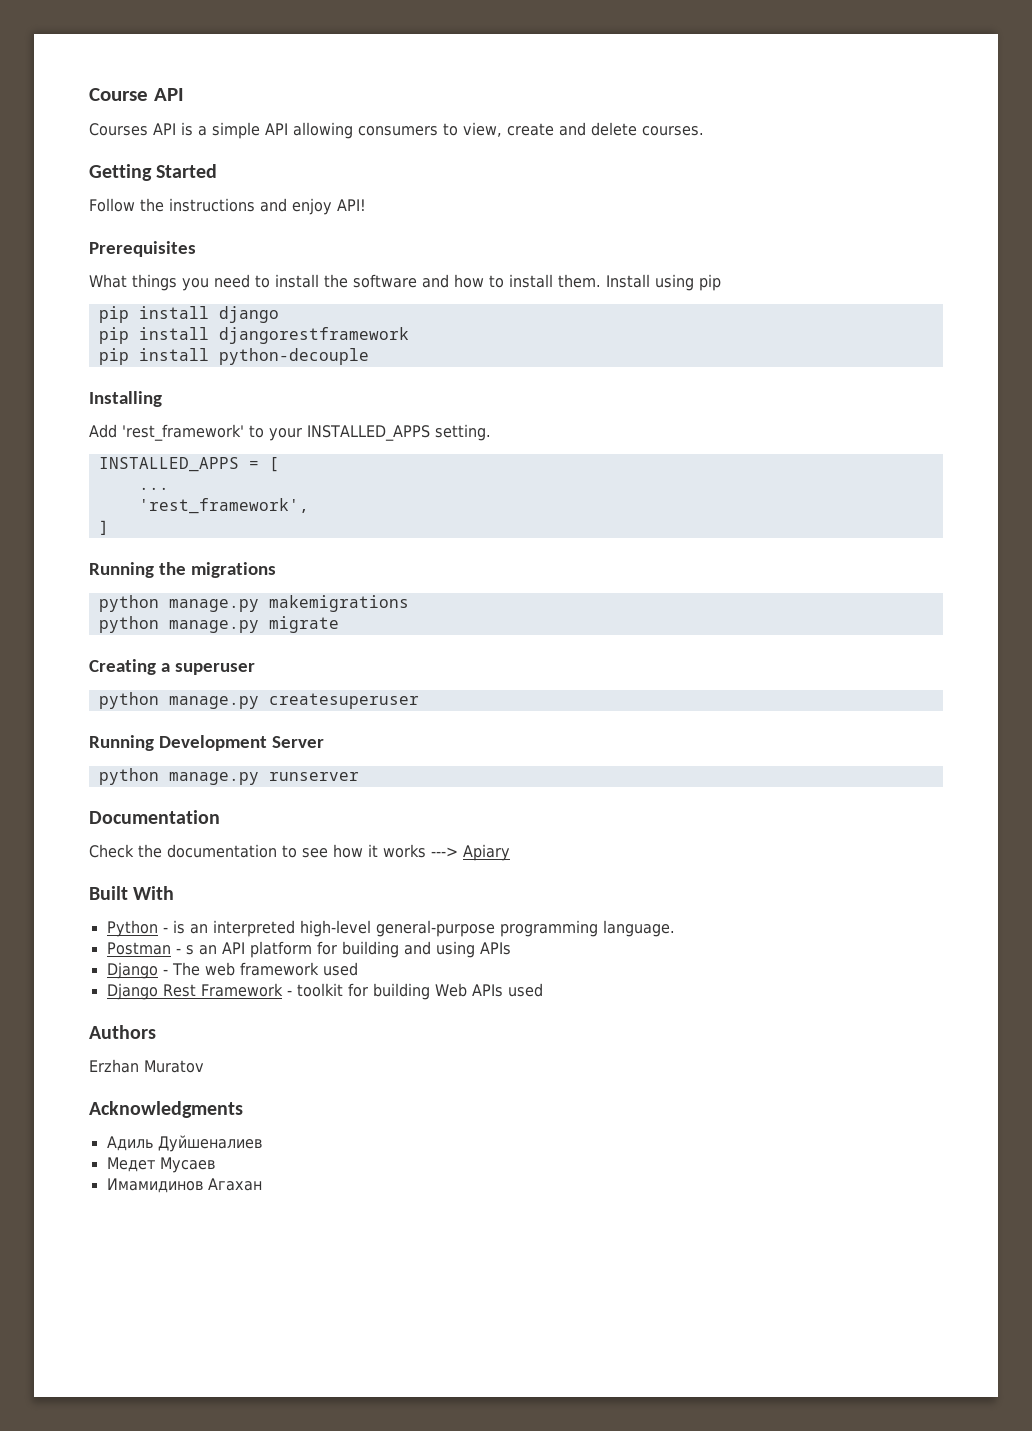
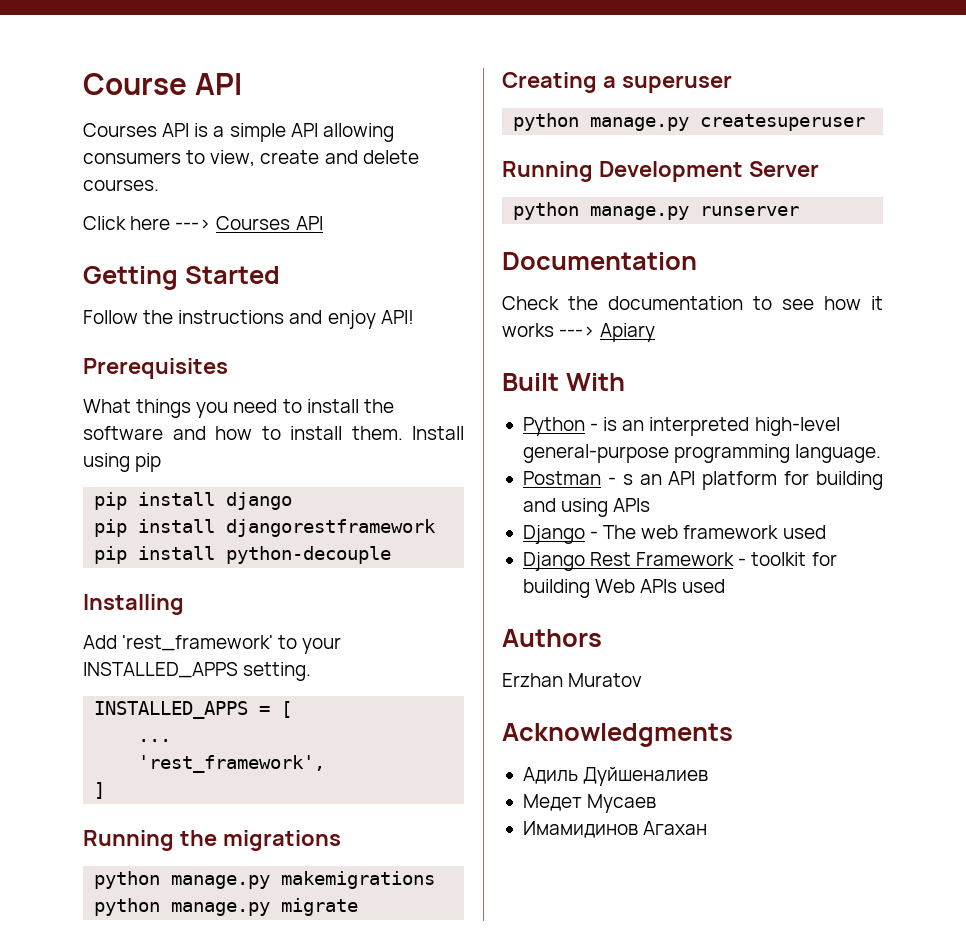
+ Click here ---> Courses API

